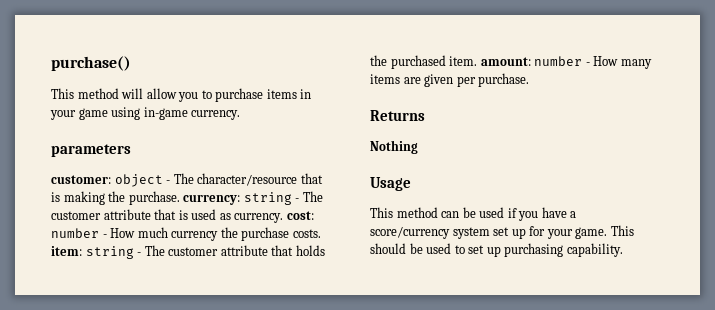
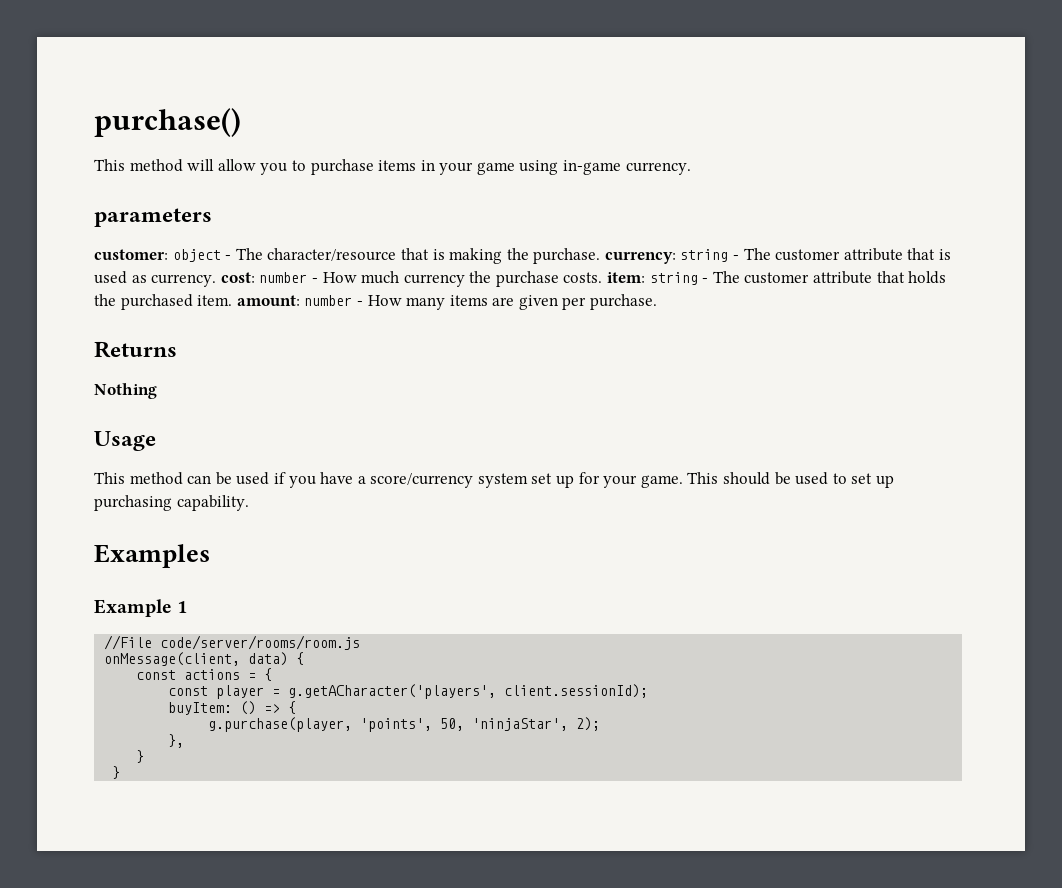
+ Examples
+ Example 1
+ //File code/server/rooms/room.js
+ onMessage(client, data) {
+ const actions = {
+ const player = g.getACharacter('players', client.sessionId);
+ buyItem: () => {
+ g.purchase(player, 'points', 50, 'ninjaStar', 2);
+ },
+ }
+ }

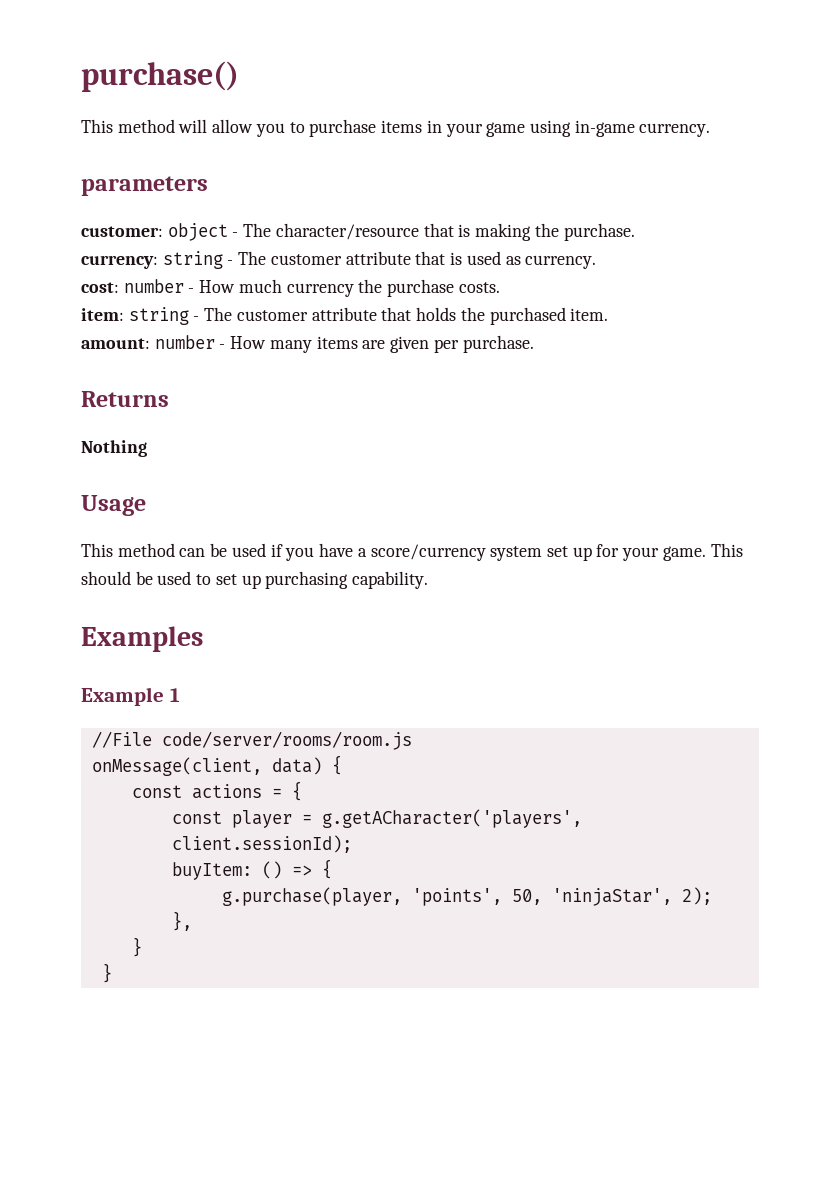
- customer: object - The character/resource that is making the purchase. currency: string - The customer attribute that is used as currency. cost: number - How much currency the purchase costs. item: string - The customer attribute that holds the purchased item. amount: number - How many items are given per purchase.
+ customer: object - The character/resource that is making the purchase.
+ currency: string - The customer attribute that is used as currency.
+ cost: number - How much currency the purchase costs.
+ item: string - The customer attribute that holds the purchased item.
+ amount: number - How many items are given per purchase.

